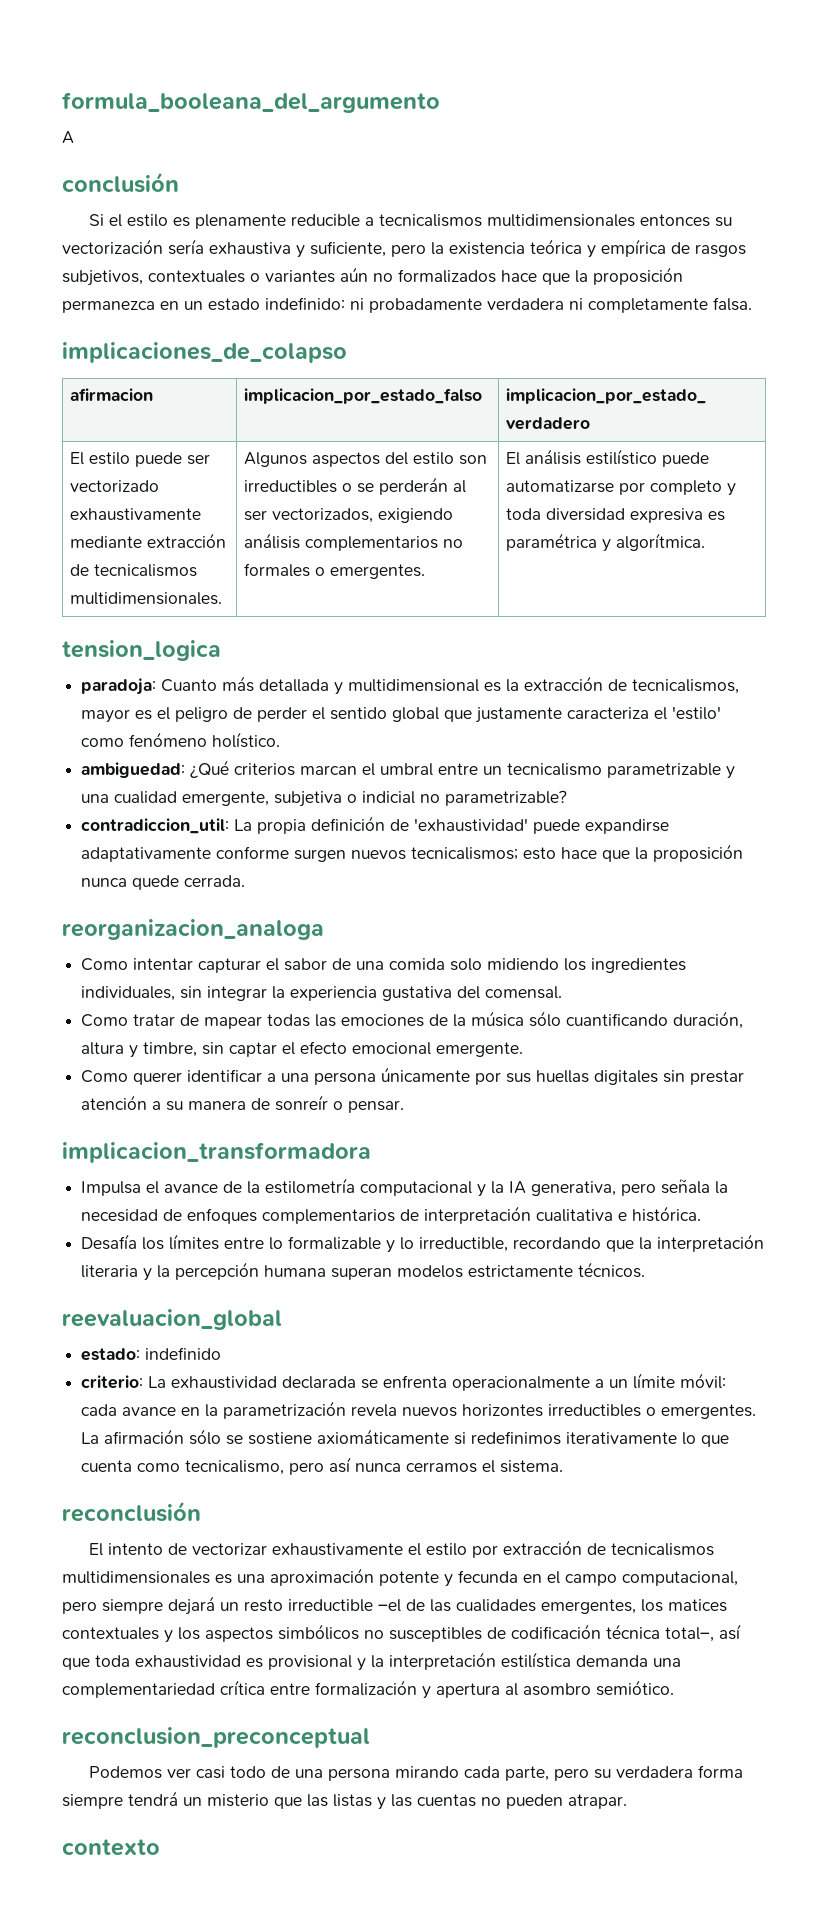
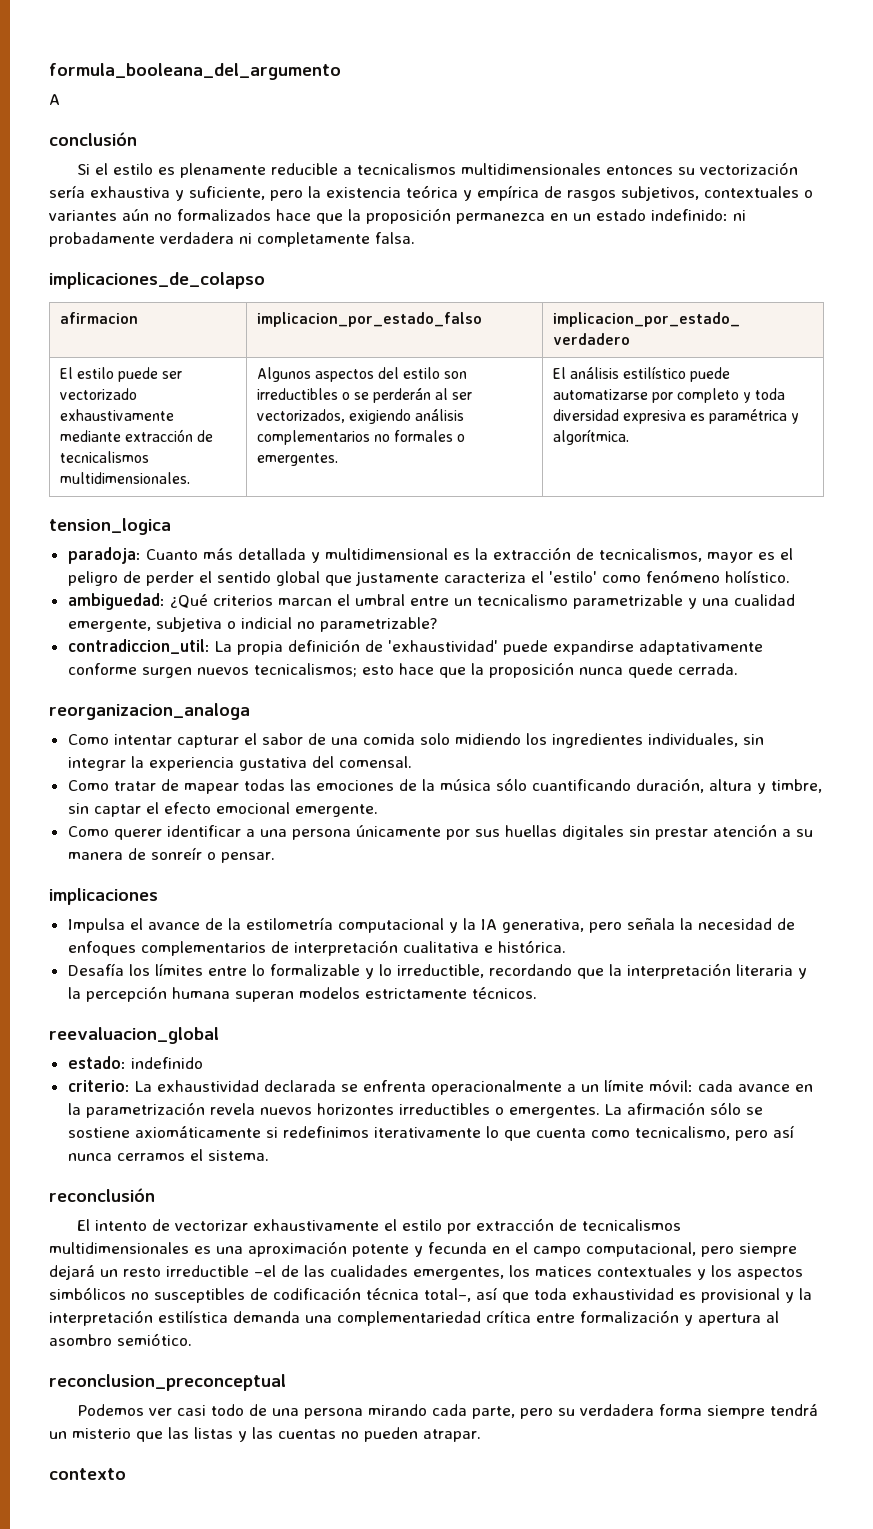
- implicacion_transformadora
+ implicaciones

